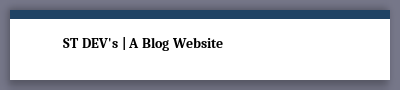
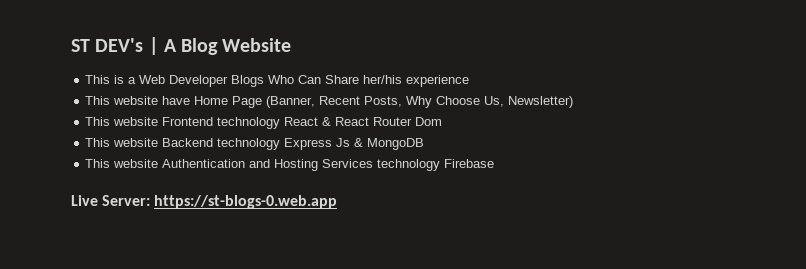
+ This is a Web Developer Blogs Who Can Share her/his experience
+ This website have Home Page (Banner, Recent Posts, Why Choose Us, Newsletter)
+ This website Frontend technology React & React Router Dom
+ This website Backend technology Express Js & MongoDB
+ This website Authentication and Hosting Services technology Firebase
+ Live Server: https://st-blogs-0.web.app

